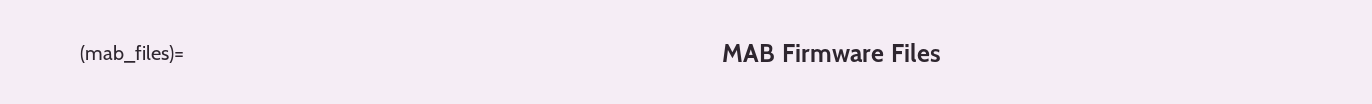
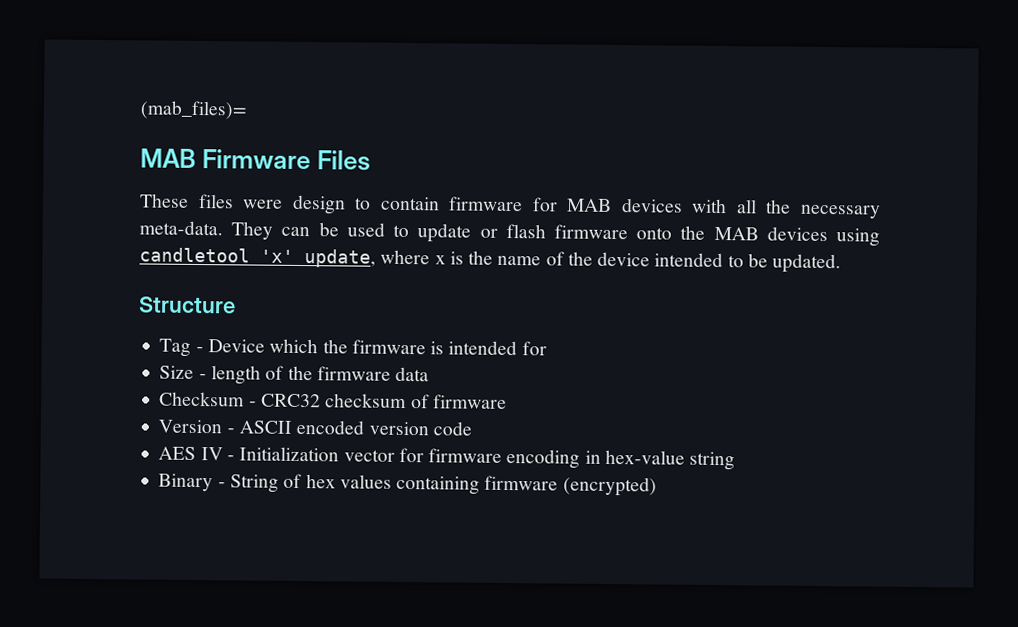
+ These files were design to contain firmware for MAB devices with all the necessary meta-data. They can be used to update or flash firmware onto the MAB devices using candletool 'x' update, where x is the name of the device intended to be updated.
+ Structure
+ Tag - Device which the firmware is intended for
+ Size - length of the firmware data
+ Checksum - CRC32 checksum of firmware
+ Version - ASCII encoded version code
+ AES IV - Initialization vector for firmware encoding in hex-value string
+ Binary - String of hex values containing firmware (encrypted)

